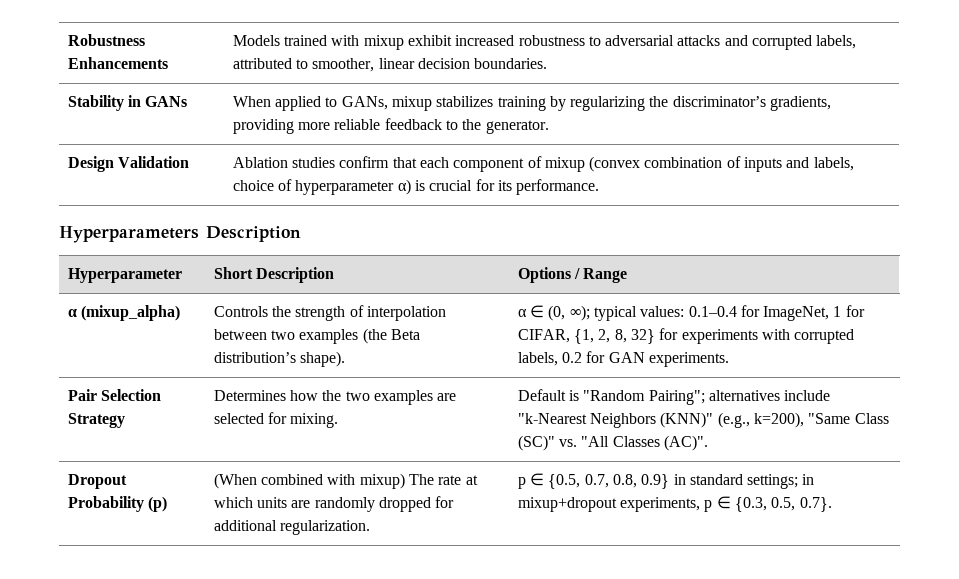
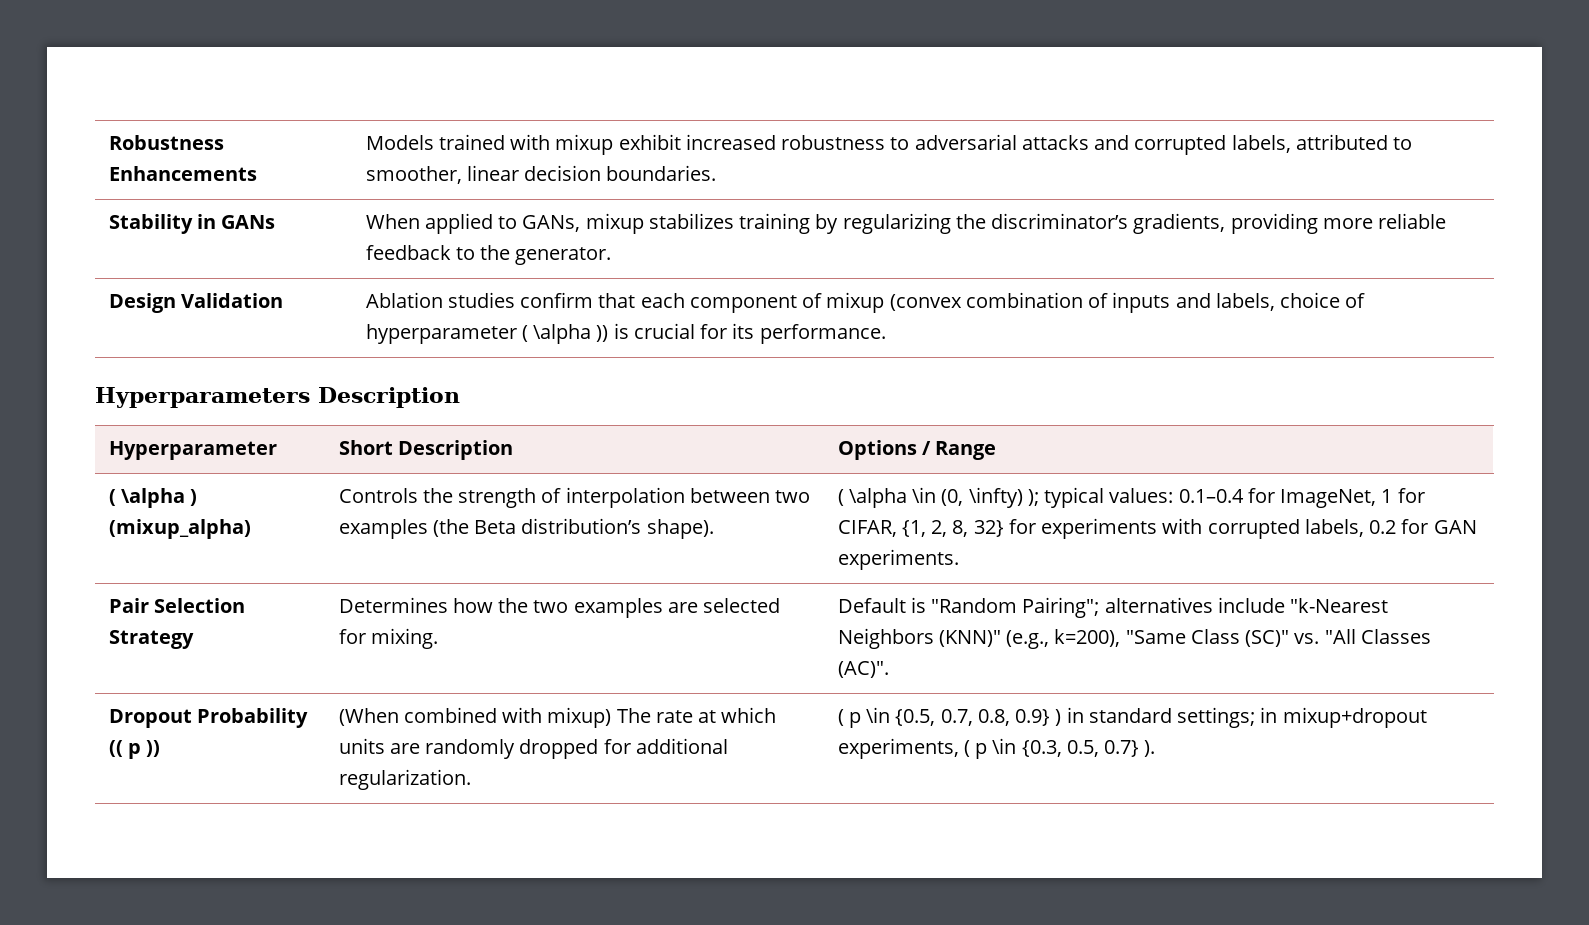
- Design Validation | Ablation studies confirm that each component of mixup (convex combination of inputs and labels, choice of hyperparameter α) is crucial for its performance.
+ Design Validation | Ablation studies confirm that each component of mixup (convex combination of inputs and labels, choice of hyperparameter ( \alpha )) is crucial for its performance.
- α (mixup_alpha)
+ ( \alpha ) (mixup_alpha)
- α ∈ (0, ∞); typical values: 0.1–0.4 for ImageNet, 1 for CIFAR, {1, 2, 8, 32} for experiments with corrupted labels, 0.2 for GAN experiments.
+ ( \alpha \in (0, \infty) ); typical values: 0.1–0.4 for ImageNet, 1 for CIFAR, {1, 2, 8, 32} for experiments with corrupted labels, 0.2 for GAN experiments.
- Dropout Probability (p)
+ Dropout Probability (( p ))
- p ∈ {0.5, 0.7, 0.8, 0.9} in standard settings; in mixup+dropout experiments, p ∈ {0.3, 0.5, 0.7}.
+ ( p \in {0.5, 0.7, 0.8, 0.9} ) in standard settings; in mixup+dropout experiments, ( p \in {0.3, 0.5, 0.7} ).

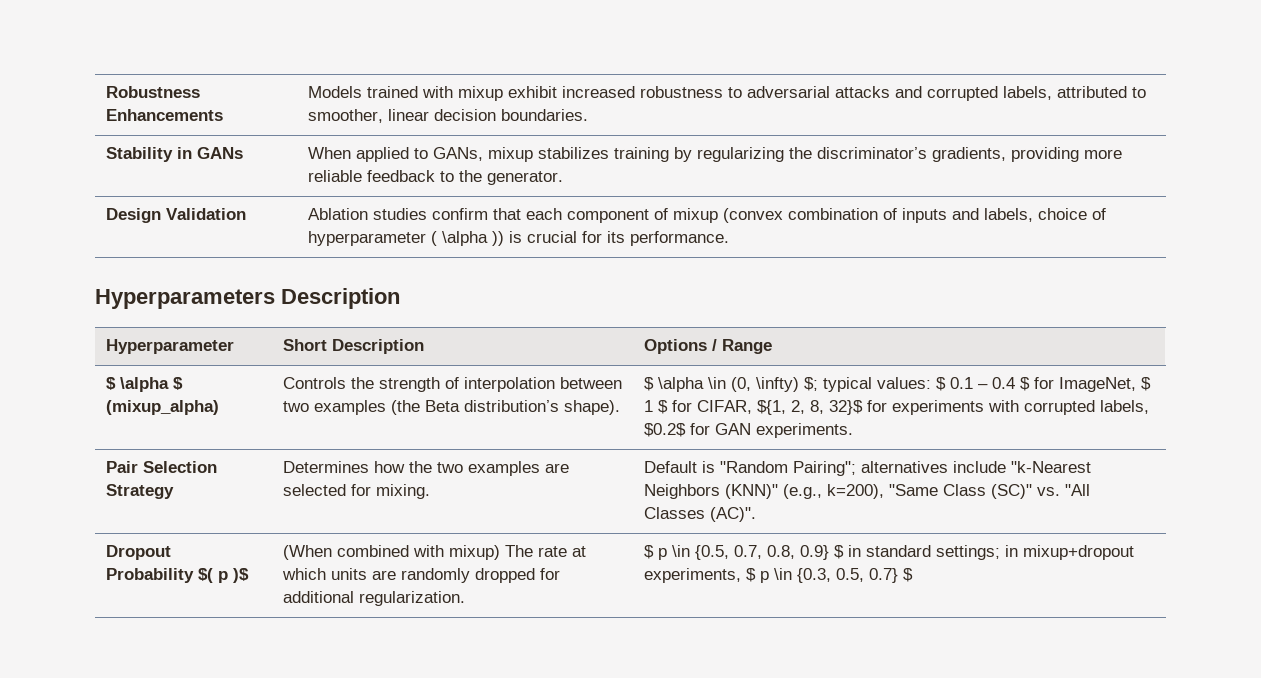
- ( \alpha ) (mixup_alpha)
+ $ \alpha $ (mixup_alpha)
- ( \alpha \in (0, \infty) ); typical values: 0.1–0.4 for ImageNet, 1 for CIFAR, {1, 2, 8, 32} for experiments with corrupted labels, 0.2 for GAN experiments.
+ $ \alpha \in (0, \infty) $; typical values: $ 0.1 – 0.4 $ for ImageNet, $ 1 $ for CIFAR, ${1, 2, 8, 32}$ for experiments with corrupted labels, $0.2$ for GAN experiments.
- Dropout Probability (( p ))
+ Dropout Probability $( p )$
- ( p \in {0.5, 0.7, 0.8, 0.9} ) in standard settings; in mixup+dropout experiments, ( p \in {0.3, 0.5, 0.7} ).
+ $ p \in {0.5, 0.7, 0.8, 0.9} $ in standard settings; in mixup+dropout experiments, $ p \in {0.3, 0.5, 0.7} $

